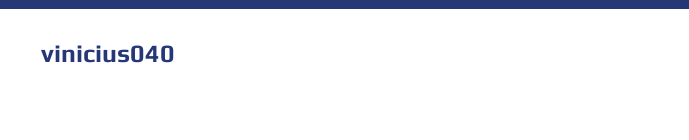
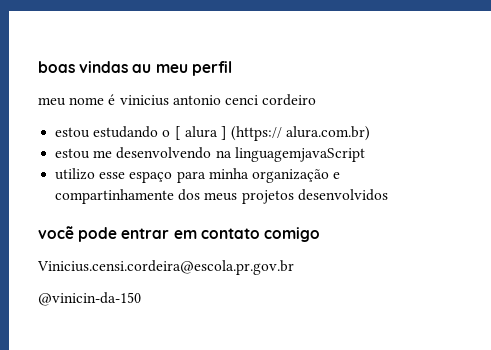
- vinicius040
+ boas vindas au meu perfil
+ meu nome é vinicius antonio cenci cordeiro
+ estou estudando o [ alura ] (https:// alura.com.br)
+ estou me desenvolvendo na linguagemjavaScript
+ utilizo esse espaço para minha organização e compartinhamente dos meus projetos desenvolvidos
+ vocẽ pode entrar em contato comigo
+ Vinicius.censi.cordeira@escola.pr.gov.br
+ @vinicin-da-150

